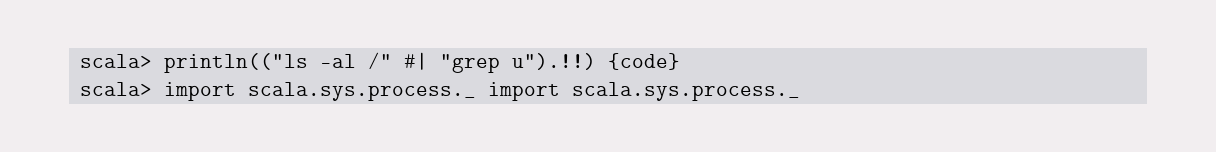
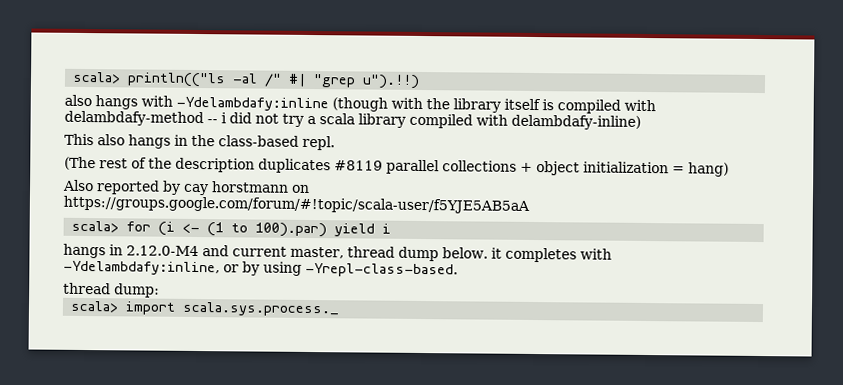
- scala> println(("ls -al /" #| "grep u").!!) {code}
+ scala> println(("ls -al /" #| "grep u").!!)
+ also hangs with -Ydelambdafy:inline (though with the library itself is compiled with delambdafy-method -- i did not try a scala library compiled with delambdafy-inline)
+ This also hangs in the class-based repl.
+ (The rest of the description duplicates #8119 parallel collections + object initialization = hang)
+ Also reported by cay horstmann on https://groups.google.com/forum/#!topic/scala-user/f5YJE5AB5aA
+ scala> for (i <- (1 to 100).par) yield i
+ hangs in 2.12.0-M4 and current master, thread dump below. it completes with -Ydelambdafy:inline, or by using -Yrepl-class-based.
+ thread dump:
- scala> import scala.sys.process._ import scala.sys.process._
+ scala> import scala.sys.process._

